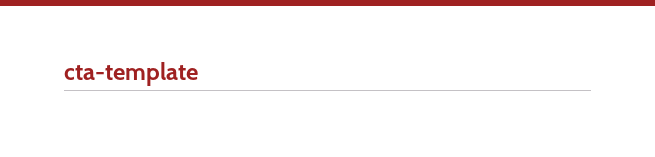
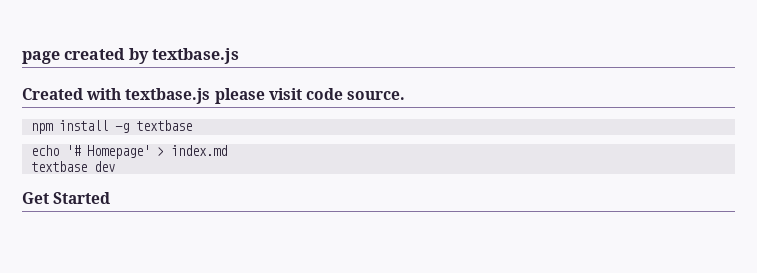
- cta-template
+ page created by textbase.js
+ Created with textbase.js please visit code source.
+ npm install -g textbase
+ echo '# Homepage' > index.md
+ textbase dev
+ Get Started

